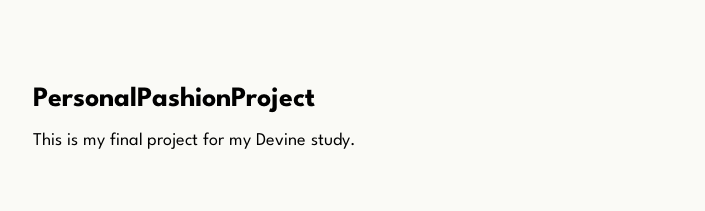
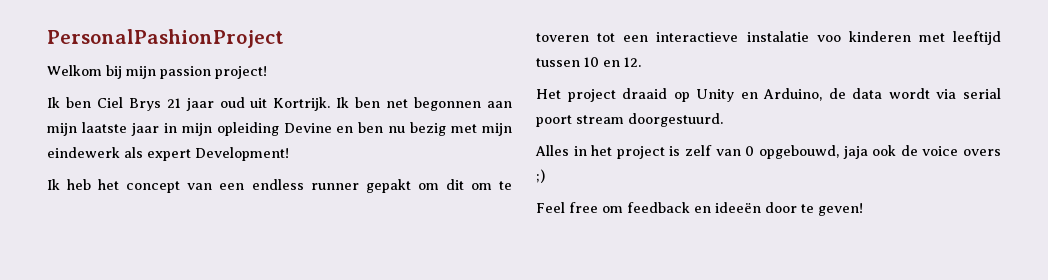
- This is my final project for my Devine study.
+ Welkom bij mijn passion project!
+ Ik ben Ciel Brys 21 jaar oud uit Kortrijk. Ik ben net begonnen aan mijn laatste jaar in mijn opleiding Devine en ben nu bezig met mijn eindewerk als expert Development!
+ Ik heb het concept van een endless runner gepakt om dit om te toveren tot een interactieve instalatie voo kinderen met leeftijd tussen 10 en 12.
+ Het project draaid op Unity en Arduino, de data wordt via serial poort stream doorgestuurd.
+ Alles in het project is zelf van 0 opgebouwd, jaja ook de voice overs ;)
+ Feel free om feedback en ideeën door te geven!

